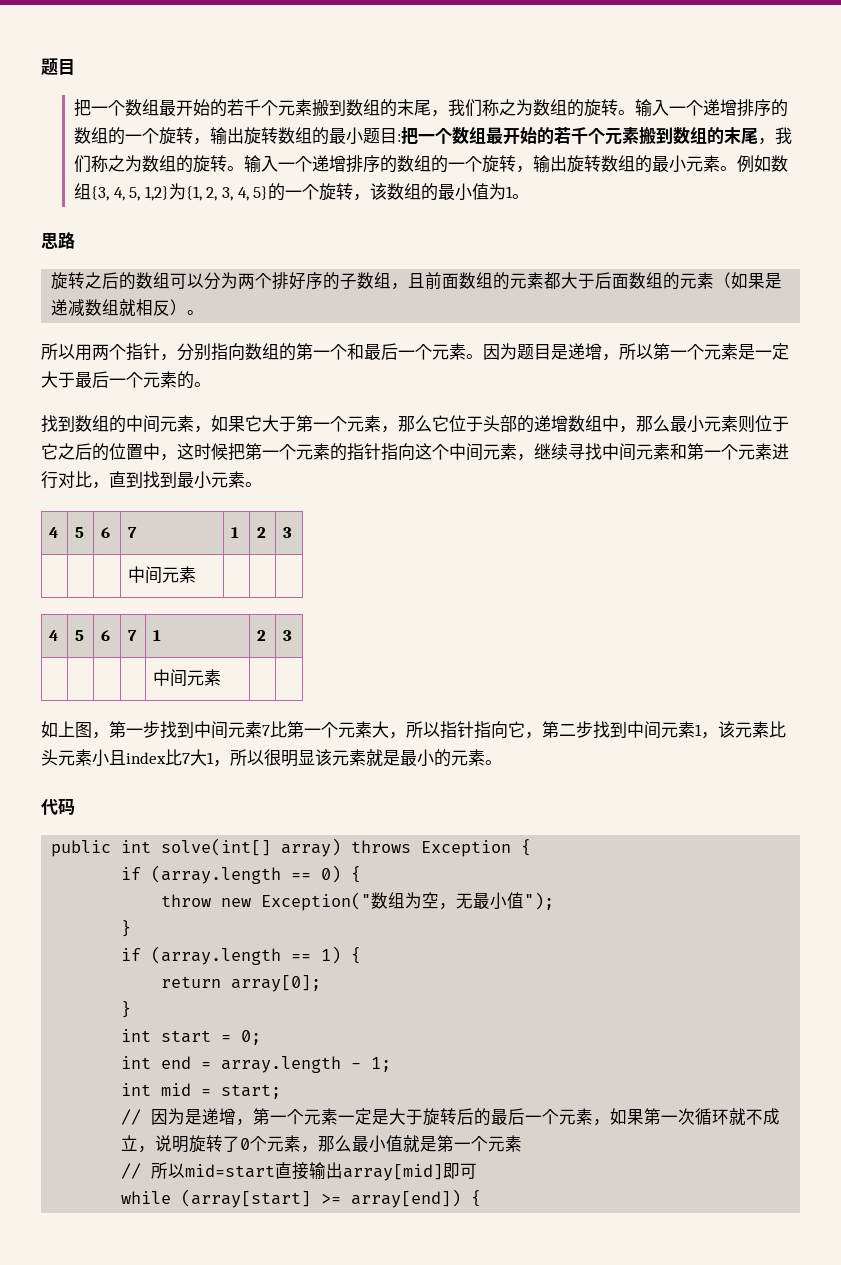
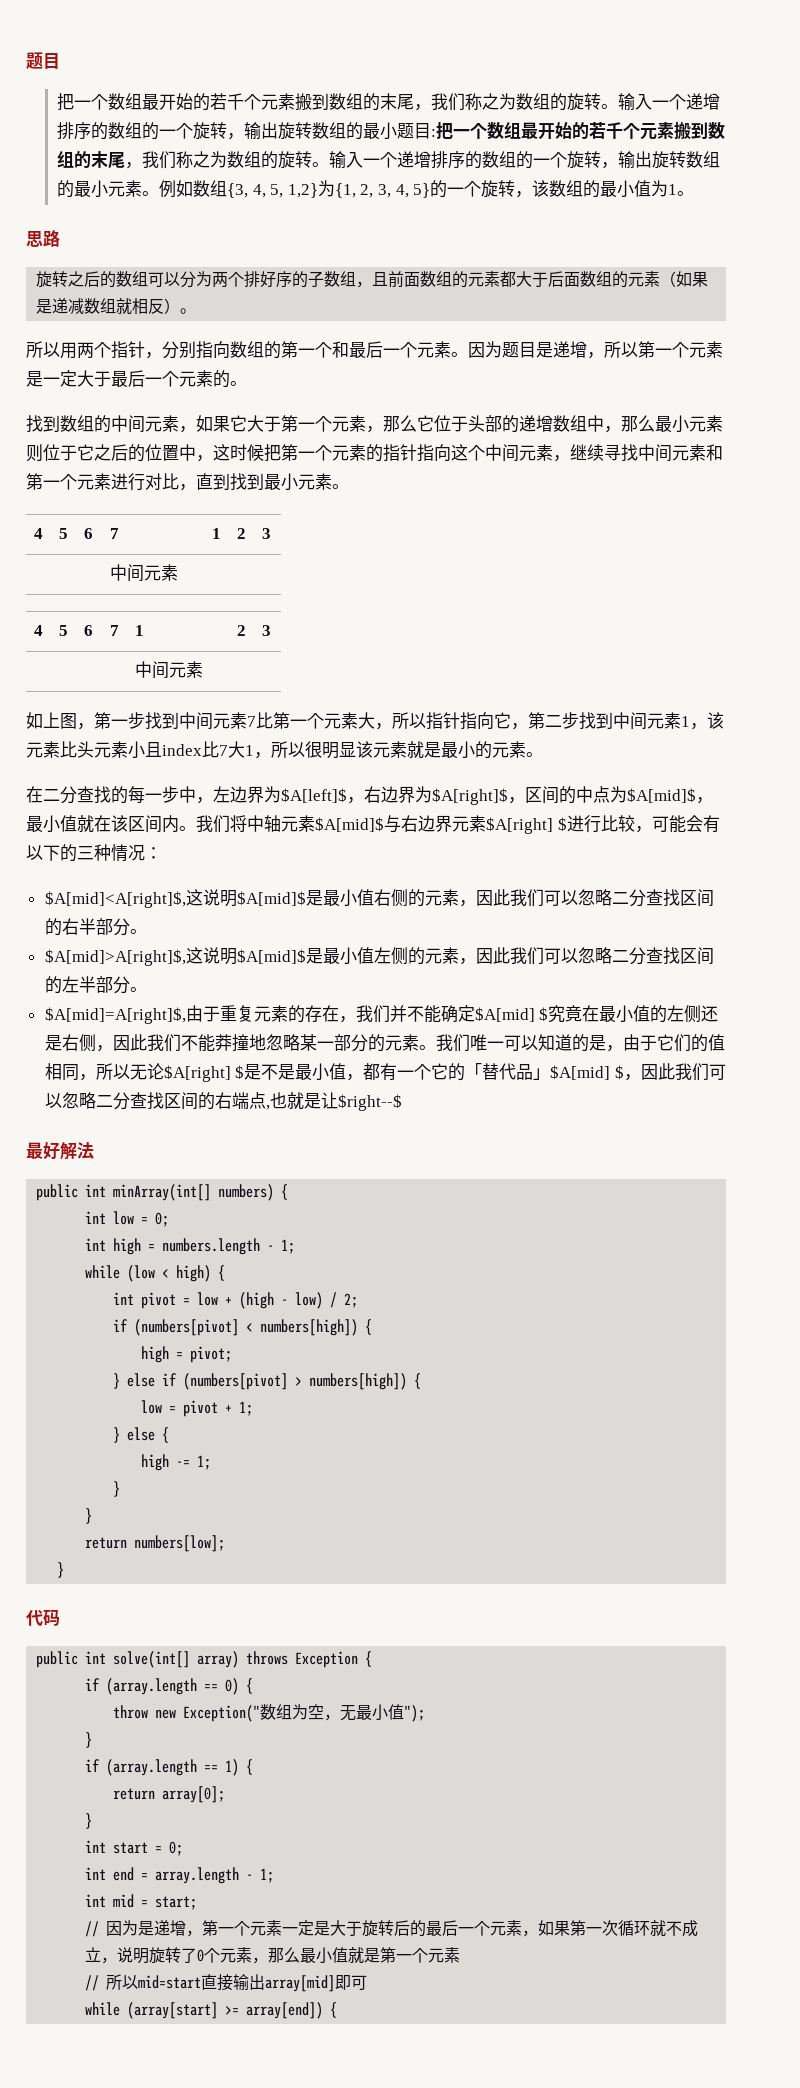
+ 在二分查找的每一步中，左边界为$A[left]$，右边界为$A[right]$，区间的中点为$A[mid]$，最小值就在该区间内。我们将中轴元素$A[mid]$与右边界元素$A[right] $进行比较，可能会有以下的三种情况：
+ $A[mid]<A[right]$,这说明$A[mid]$是最小值右侧的元素，因此我们可以忽略二分查找区间的右半部分。
+ $A[mid]>A[right]$,这说明$A[mid]$是最小值左侧的元素，因此我们可以忽略二分查找区间的左半部分。
+ $A[mid]=A[right]$,由于重复元素的存在，我们并不能确定$A[mid] $究竟在最小值的左侧还是右侧，因此我们不能莽撞地忽略某一部分的元素。我们唯一可以知道的是，由于它们的值相同，所以无论$A[right] $是不是最小值，都有一个它的「替代品」$A[mid] $，因此我们可以忽略二分查找区间的右端点,也就是让$right--$
+ 最好解法
+ public int minArray(int[] numbers) {
+ int low = 0;
+ int high = numbers.length - 1;
+ while (low < high) {
+ int pivot = low + (high - low) / 2;
+ if (numbers[pivot] < numbers[high]) {
+ high = pivot;
+ } else if (numbers[pivot] > numbers[high]) {
+ low = pivot + 1;
+ } else {
+ high -= 1;
+ }
+ }
+ return numbers[low];
+ }

